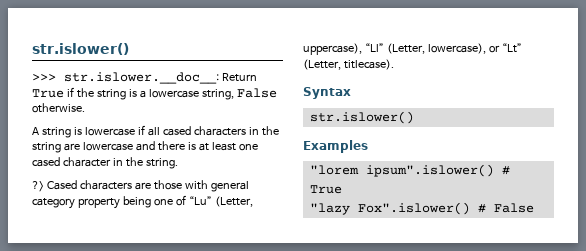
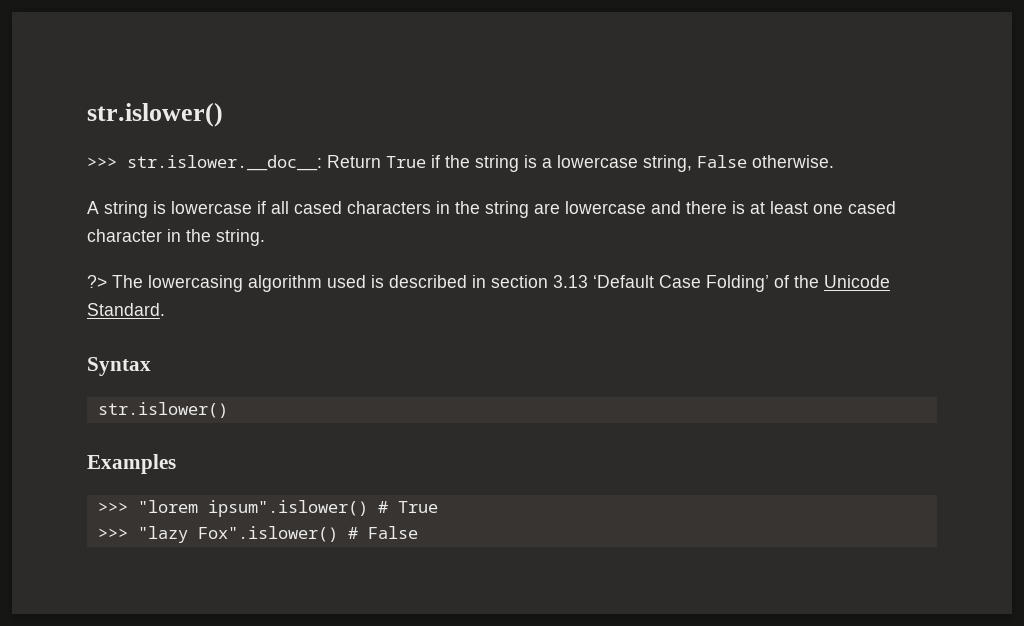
- ?> Cased characters are those with general category property being one of “Lu” (Letter, uppercase), “Ll” (Letter, lowercase), or “Lt” (Letter, titlecase).
+ ?> The lowercasing algorithm used is described in section 3.13 ‘Default Case Folding’ of the Unicode Standard.
- "lorem ipsum".islower() # True
+ >>> "lorem ipsum".islower() # True
- "lazy Fox".islower() # False
+ >>> "lazy Fox".islower() # False

